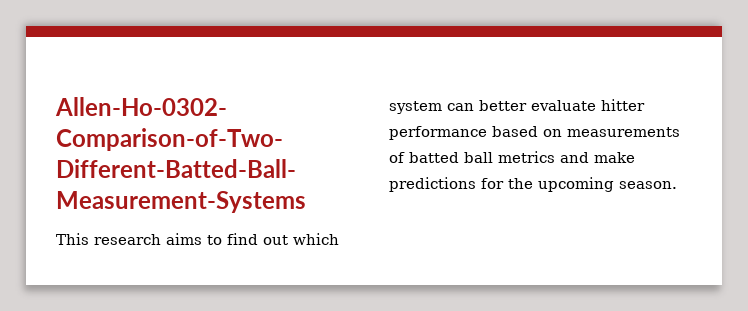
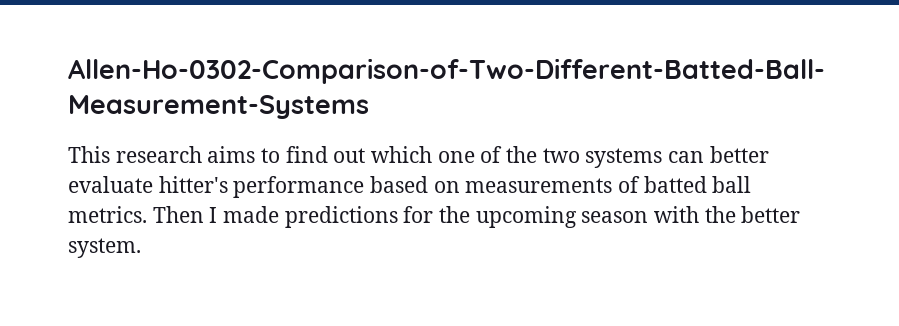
- This research aims to find out which system can better evaluate hitter performance based on measurements of batted ball metrics and make predictions for the upcoming season.
+ This research aims to find out which one of the two systems can better evaluate hitter's performance based on measurements of batted ball metrics. Then I made predictions for the upcoming season with the better system.

